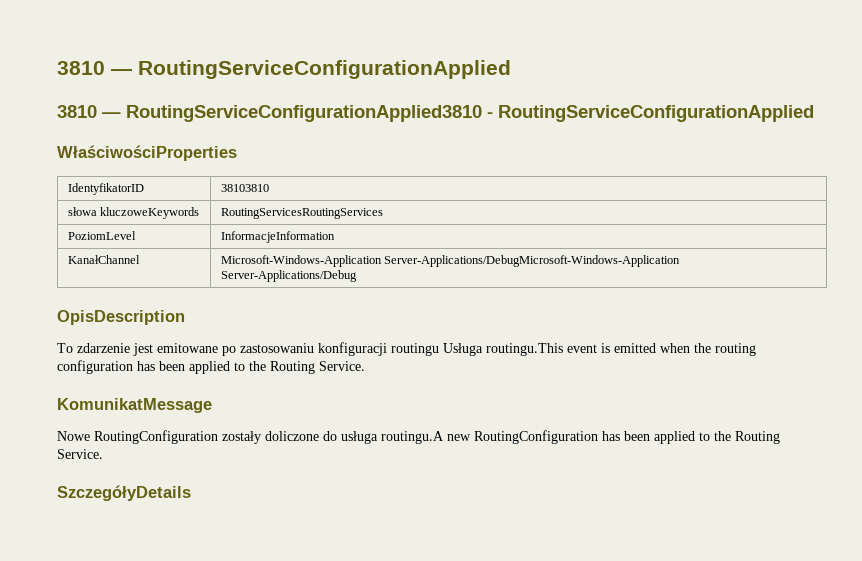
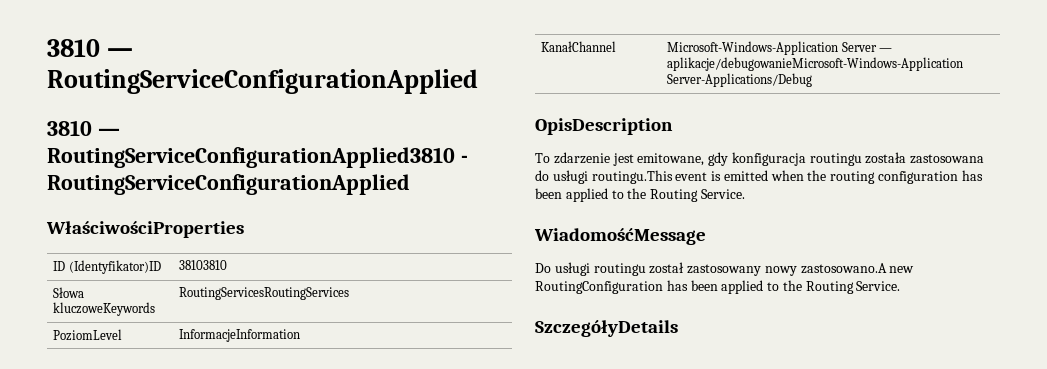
- IdentyfikatorID | 38103810
+ ID (Identyfikator)ID | 38103810
- słowa kluczoweKeywords | RoutingServicesRoutingServices
+ Słowa kluczoweKeywords | RoutingServicesRoutingServices
- KanałChannel | Microsoft-Windows-Application Server-Applications/DebugMicrosoft-Windows-Application Server-Applications/Debug
+ KanałChannel | Microsoft-Windows-Application Server — aplikacje/debugowanieMicrosoft-Windows-Application Server-Applications/Debug
- To zdarzenie jest emitowane po zastosowaniu konfiguracji routingu Usługa routingu.This event is emitted when the routing configuration has been applied to the Routing Service.
+ To zdarzenie jest emitowane, gdy konfiguracja routingu została zastosowana do usługi routingu.This event is emitted when the routing configuration has been applied to the Routing Service.
- KomunikatMessage
- Nowe RoutingConfiguration zostały doliczone do usługa routingu.A new RoutingConfiguration has been applied to the Routing Service.
+ WiadomośćMessage
+ Do usługi routingu został zastosowany nowy zastosowano.A new RoutingConfiguration has been applied to the Routing Service.

